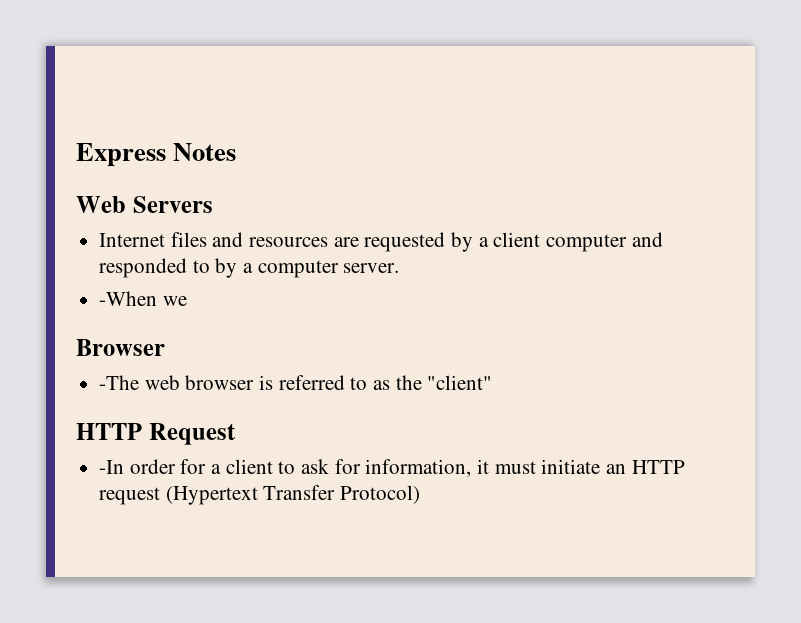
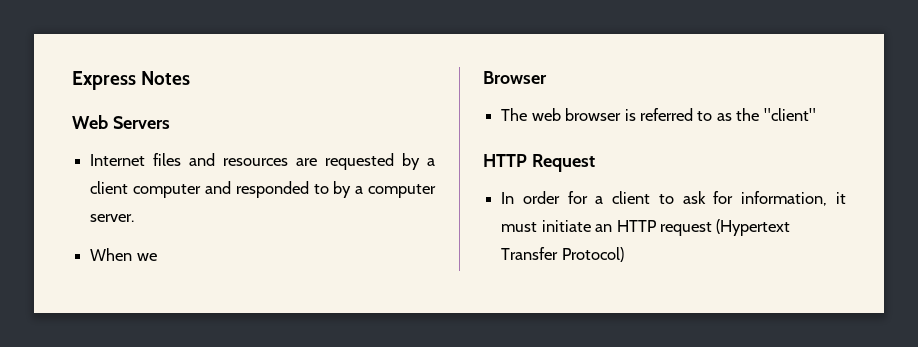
- -When we
+ When we
- -The web browser is referred to as the "client"
+ The web browser is referred to as the "client"
- -In order for a client to ask for information, it must initiate an HTTP request (Hypertext Transfer Protocol)
+ In order for a client to ask for information, it must initiate an HTTP request (Hypertext Transfer Protocol)

